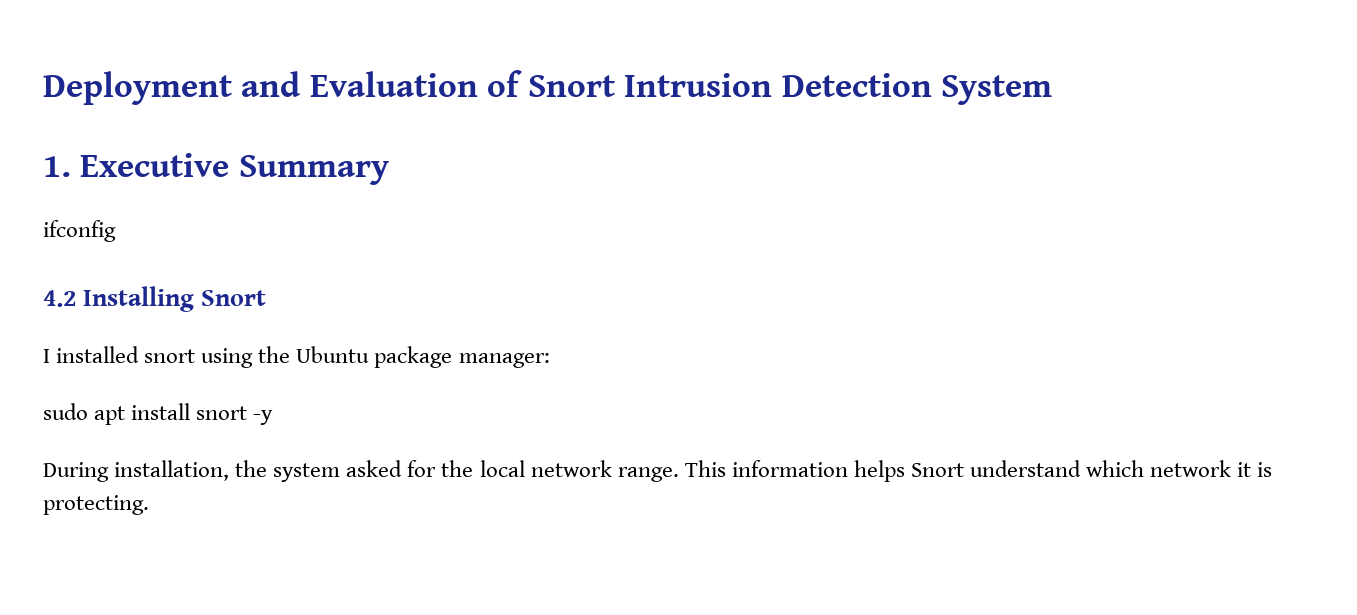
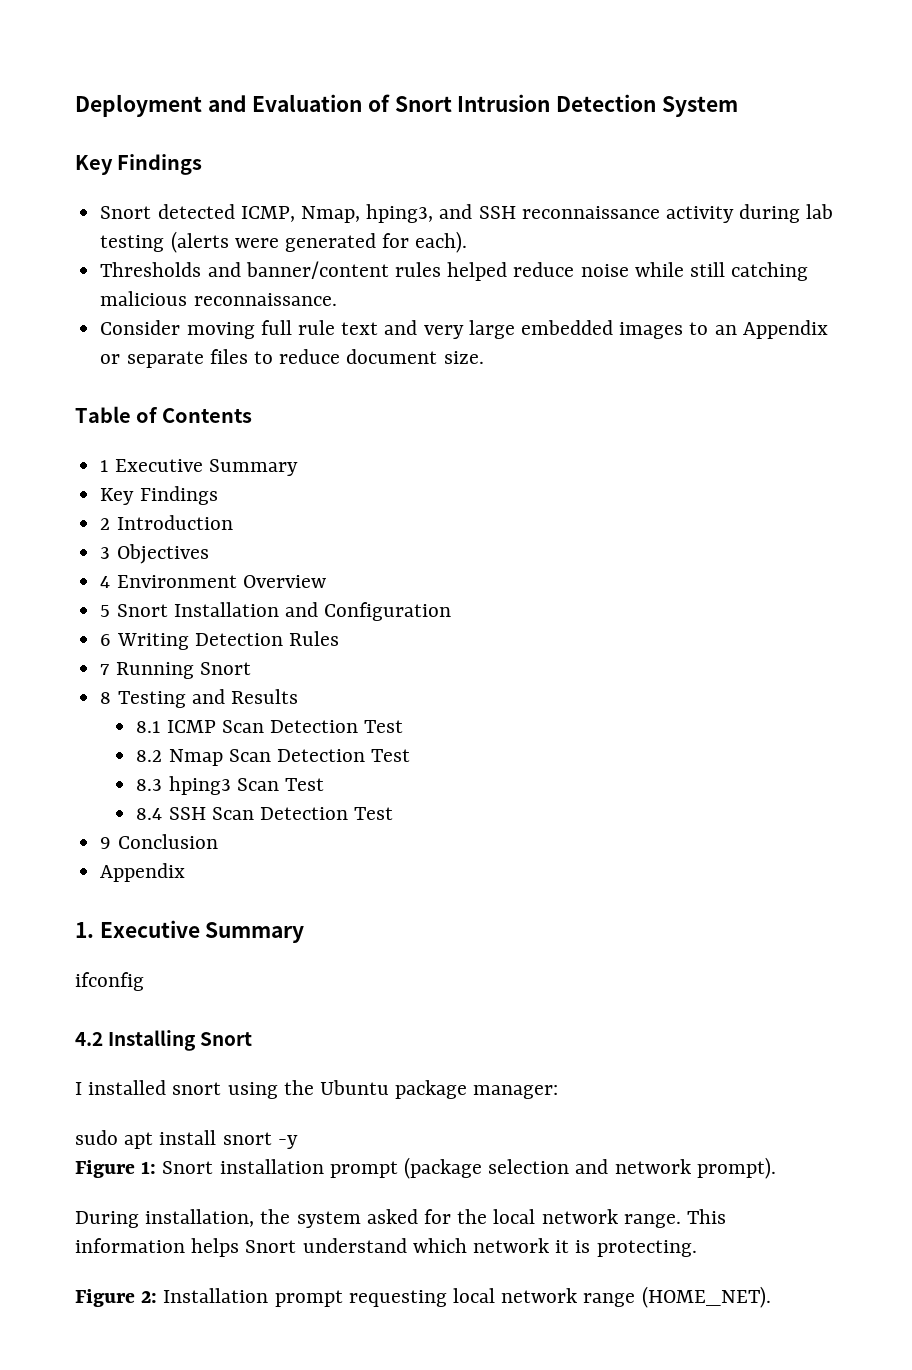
  Deployment and Evaluation of Snort Intrusion Detection System
+ Key Findings
+ Snort detected ICMP, Nmap, hping3, and SSH reconnaissance activity during lab testing (alerts were generated for each).
+ Thresholds and banner/content rules helped reduce noise while still catching malicious reconnaissance.
+ Consider moving full rule text and very large embedded images to an Appendix or separate files to reduce document size.
+ Table of Contents
+ 1 Executive Summary
+ Key Findings
+ 2 Introduction
+ 3 Objectives
+ 4 Environment Overview
+ 5 Snort Installation and Configuration
+ 6 Writing Detection Rules
+ 7 Running Snort
+ 8 Testing and Results
+ 8.1 ICMP Scan Detection Test
+ 8.2 Nmap Scan Detection Test
+ 8.3 hping3 Scan Test
+ 8.4 SSH Scan Detection Test
+ 9 Conclusion
+ Appendix
+ Figure 1: Snort installation prompt (package selection and network prompt).
+ Figure 2: Installation prompt requesting local network range (HOME_NET).

